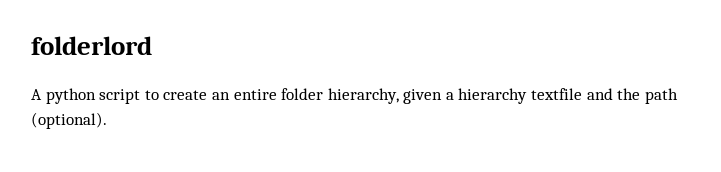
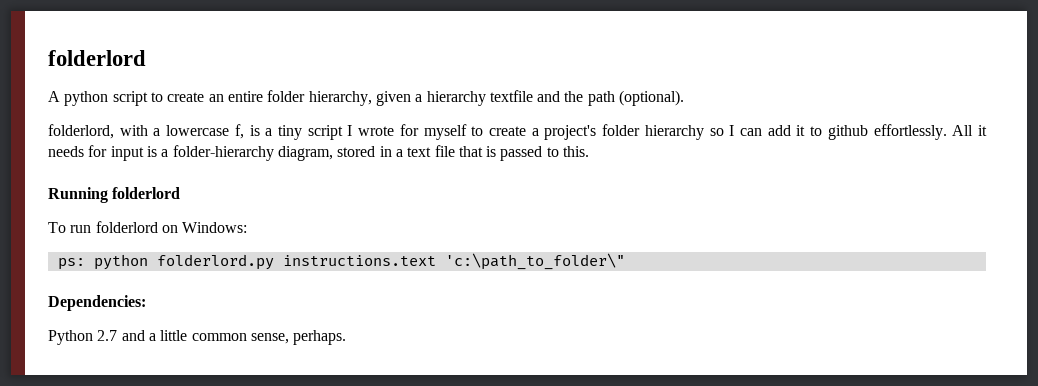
+ folderlord, with a lowercase f, is a tiny script I wrote for myself to create a project's folder hierarchy so I can add it to github effortlessly. All it needs for input is a folder-hierarchy diagram, stored in a text file that is passed to this.
+ Running folderlord
+ To run folderlord on Windows:
+ ps: python folderlord.py instructions.text 'c:\path_to_folder\"
+ Dependencies:
+ Python 2.7 and a little common sense, perhaps.

